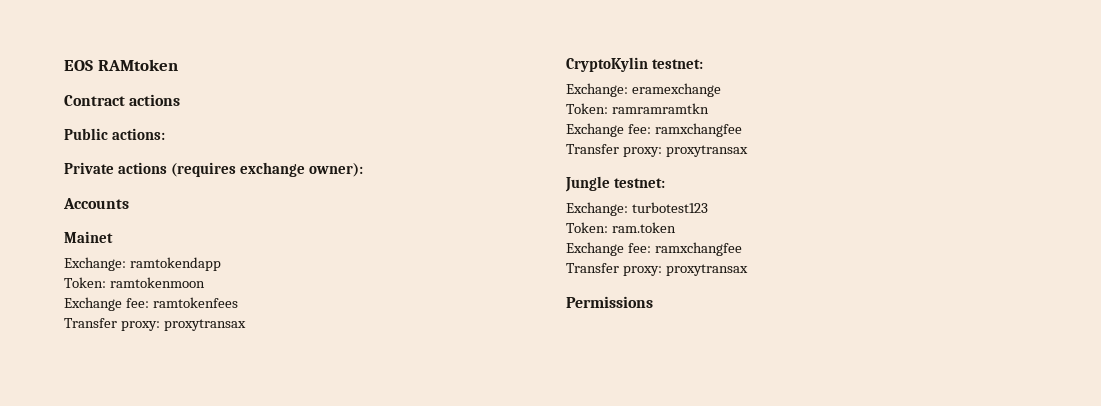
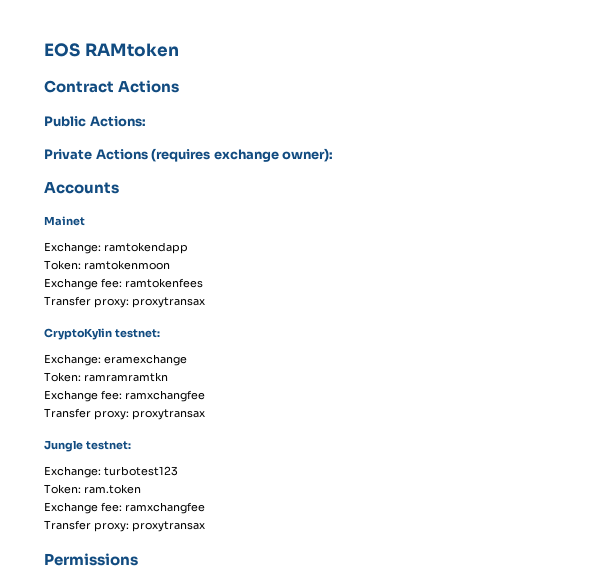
- Contract actions
+ Contract Actions
- Public actions:
+ Public Actions:
- Private actions (requires exchange owner):
+ Private Actions (requires exchange owner):

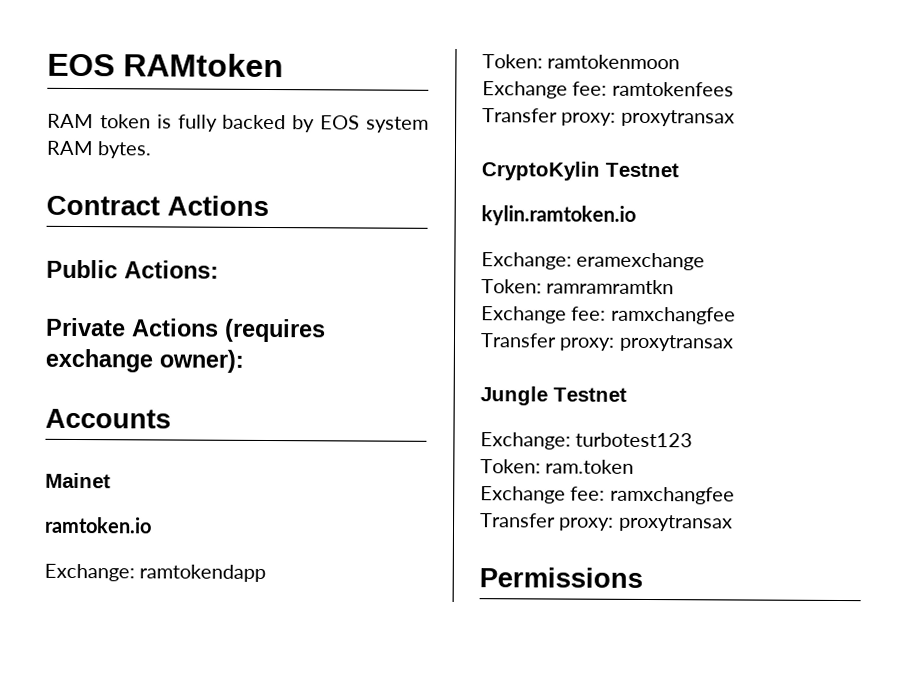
+ RAM token is fully backed by EOS system RAM bytes.
+ ramtoken.io
- CryptoKylin testnet:
+ CryptoKylin Testnet
+ kylin.ramtoken.io
- Jungle testnet:
+ Jungle Testnet

